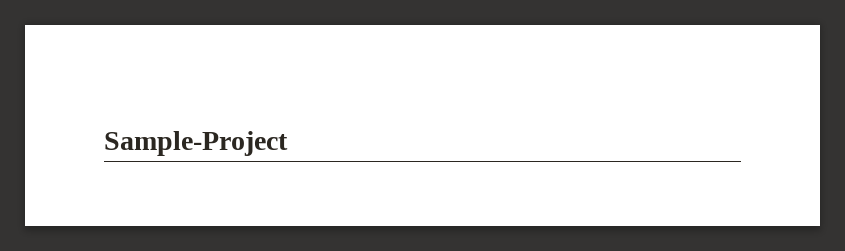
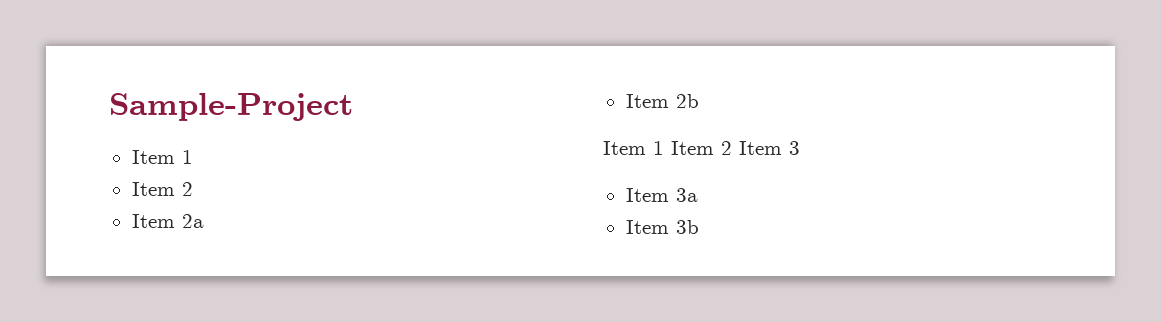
  Sample-Project
+ Item 1
+ Item 2
+ Item 2a
+ Item 2b
+ Item 1 Item 2 Item 3
+ Item 3a
+ Item 3b

